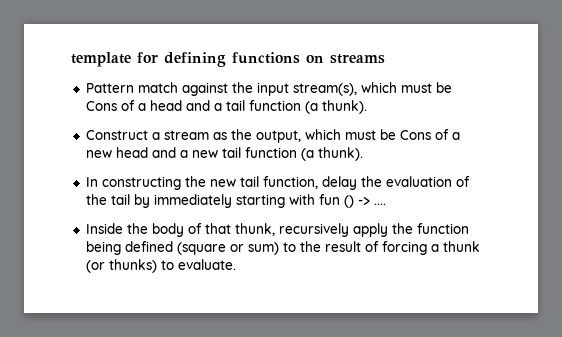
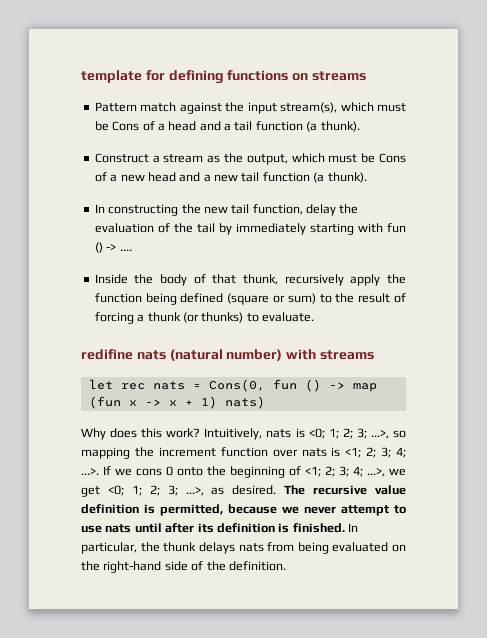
+ redifine nats (natural number) with streams
+ let rec nats = Cons(0, fun () -> map (fun x -> x + 1) nats)
+ Why does this work? Intuitively, nats is <0; 1; 2; 3; ...>, so mapping the increment function over nats is <1; 2; 3; 4; ...>. If we cons 0 onto the beginning of <1; 2; 3; 4; ...>, we get <0; 1; 2; 3; ...>, as desired. The recursive value definition is permitted, because we never attempt to use nats until after its definition is finished. In particular, the thunk delays nats from being evaluated on the right-hand side of the definition.

